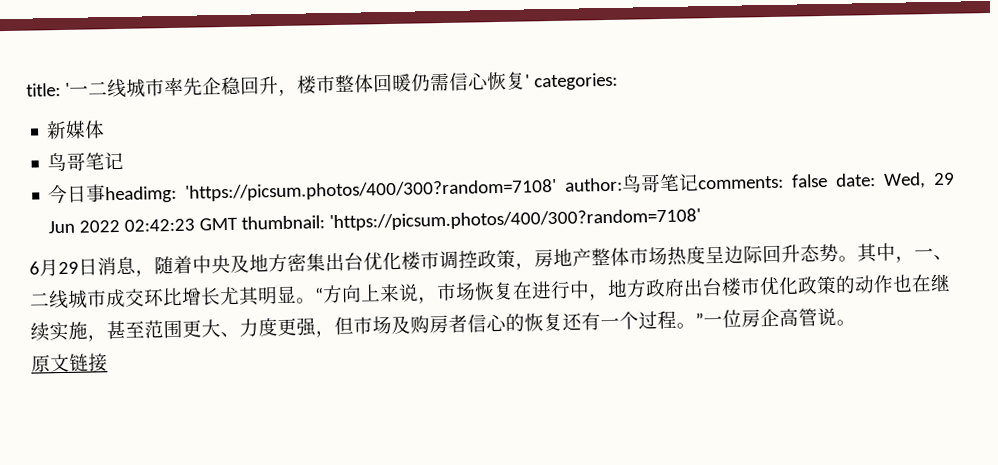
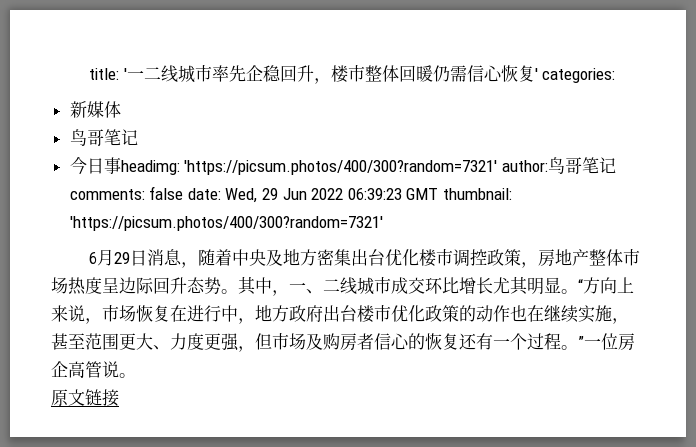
- 今日事headimg: 'https://picsum.photos/400/300?random=7108' author:鸟哥笔记comments: false date: Wed, 29 Jun 2022 02:42:23 GMT thumbnail: 'https://picsum.photos/400/300?random=7108'
+ 今日事headimg: 'https://picsum.photos/400/300?random=7321' author:鸟哥笔记comments: false date: Wed, 29 Jun 2022 06:39:23 GMT thumbnail: 'https://picsum.photos/400/300?random=7321'

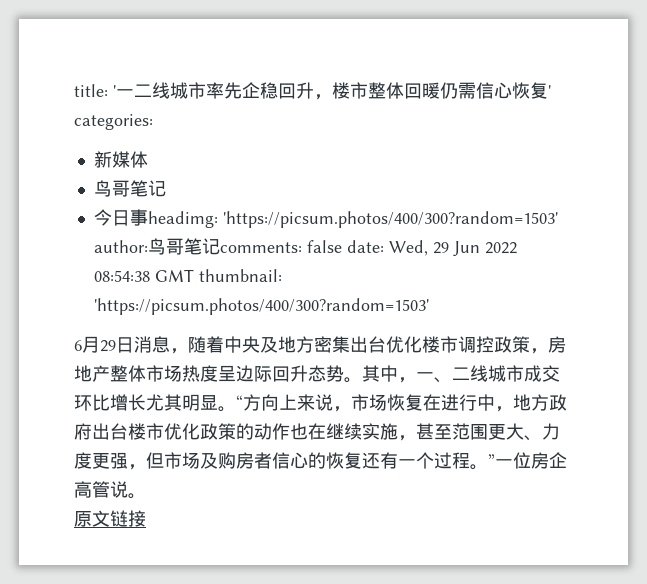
- 今日事headimg: 'https://picsum.photos/400/300?random=7321' author:鸟哥笔记comments: false date: Wed, 29 Jun 2022 06:39:23 GMT thumbnail: 'https://picsum.photos/400/300?random=7321'
+ 今日事headimg: 'https://picsum.photos/400/300?random=1503' author:鸟哥笔记comments: false date: Wed, 29 Jun 2022 08:54:38 GMT thumbnail: 'https://picsum.photos/400/300?random=1503'

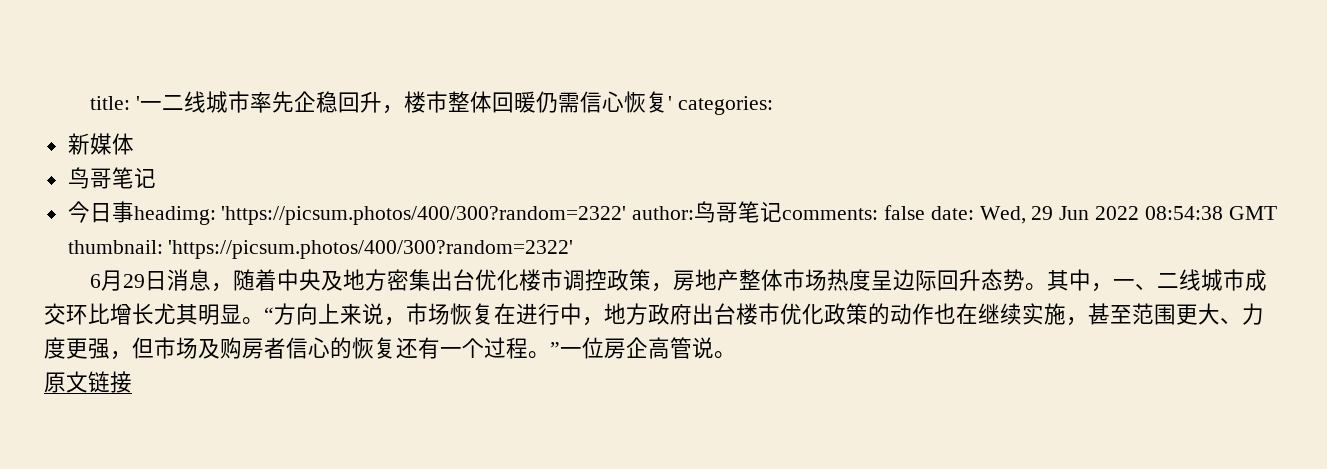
- 今日事headimg: 'https://picsum.photos/400/300?random=1503' author:鸟哥笔记comments: false date: Wed, 29 Jun 2022 08:54:38 GMT thumbnail: 'https://picsum.photos/400/300?random=1503'
+ 今日事headimg: 'https://picsum.photos/400/300?random=2322' author:鸟哥笔记comments: false date: Wed, 29 Jun 2022 08:54:38 GMT thumbnail: 'https://picsum.photos/400/300?random=2322'

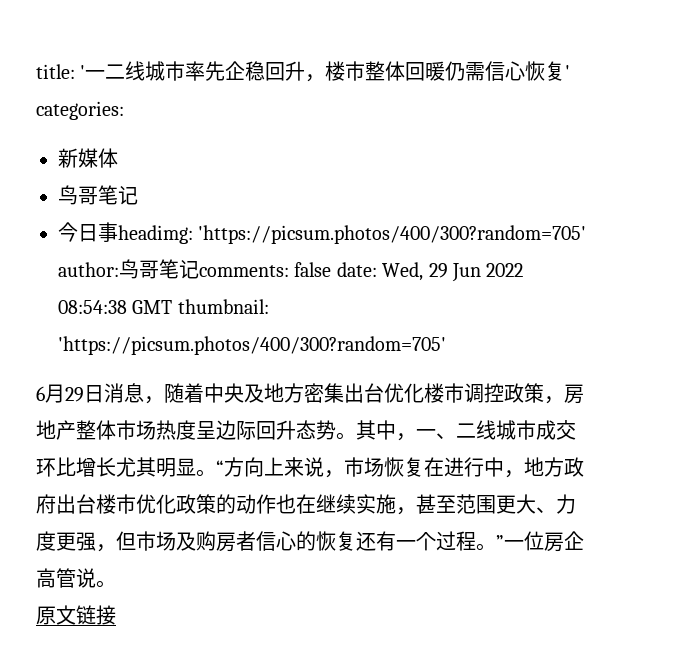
- 今日事headimg: 'https://picsum.photos/400/300?random=2322' author:鸟哥笔记comments: false date: Wed, 29 Jun 2022 08:54:38 GMT thumbnail: 'https://picsum.photos/400/300?random=2322'
+ 今日事headimg: 'https://picsum.photos/400/300?random=705' author:鸟哥笔记comments: false date: Wed, 29 Jun 2022 08:54:38 GMT thumbnail: 'https://picsum.photos/400/300?random=705'

